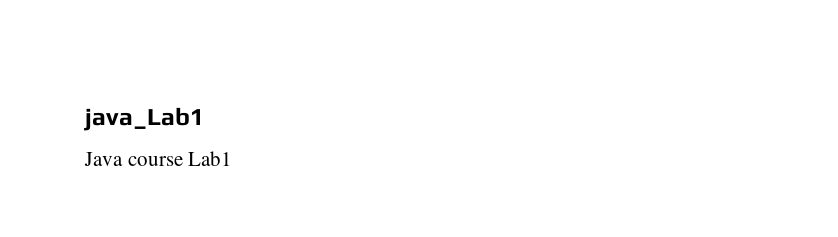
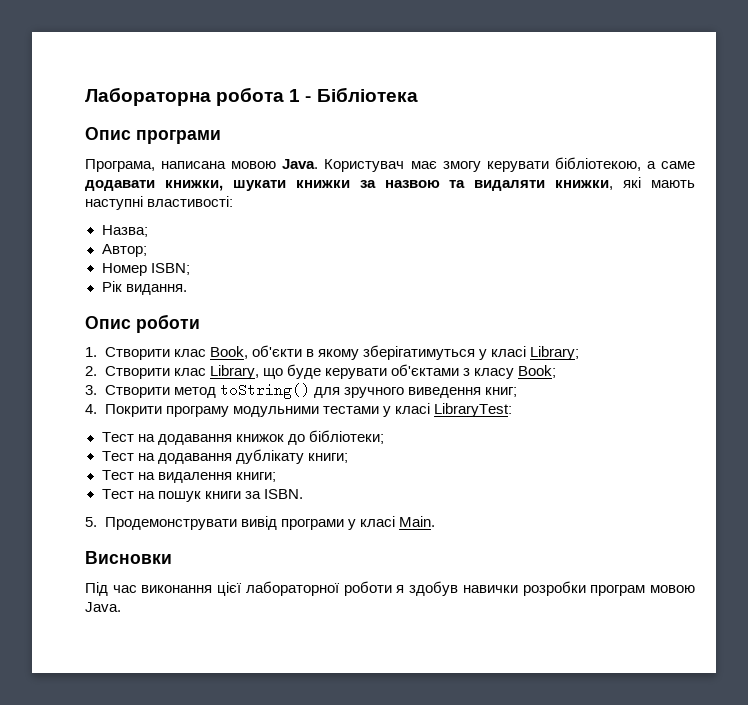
- java_Lab1
- Java course Lab1
+ Лабораторна робота 1 - Бібліотека
+ Опис програми
+ Програма, написана мовою Java. Користувач має змогу керувати бібліотекою, а саме додавати книжки, шукати книжки за назвою та видаляти книжки, які мають наступні властивості:
+ Назва;
+ Автор;
+ Номер ISBN;
+ Рік видання.
+ Опис роботи
+ 1. Створити клас Book, об'єкти в якому зберігатимуться у класі Library;
+ 2. Створити клас Library, що буде керувати об'єктами з класу Book;
+ 3. Створити метод toString() для зручного виведення книг;
+ 4. Покрити програму модульними тестами у класі LibraryTest:
+ Тест на додавання книжок до бібліотеки;
+ Тест на додавання дублікату книги;
+ Тест на видалення книги;
+ Тест на пошук книги за ISBN.
+ 5. Продемонструвати вивід програми у класі Main.
+ Висновки
+ Під час виконання цієї лабораторної роботи я здобув навички розробки програм мовою Java.

